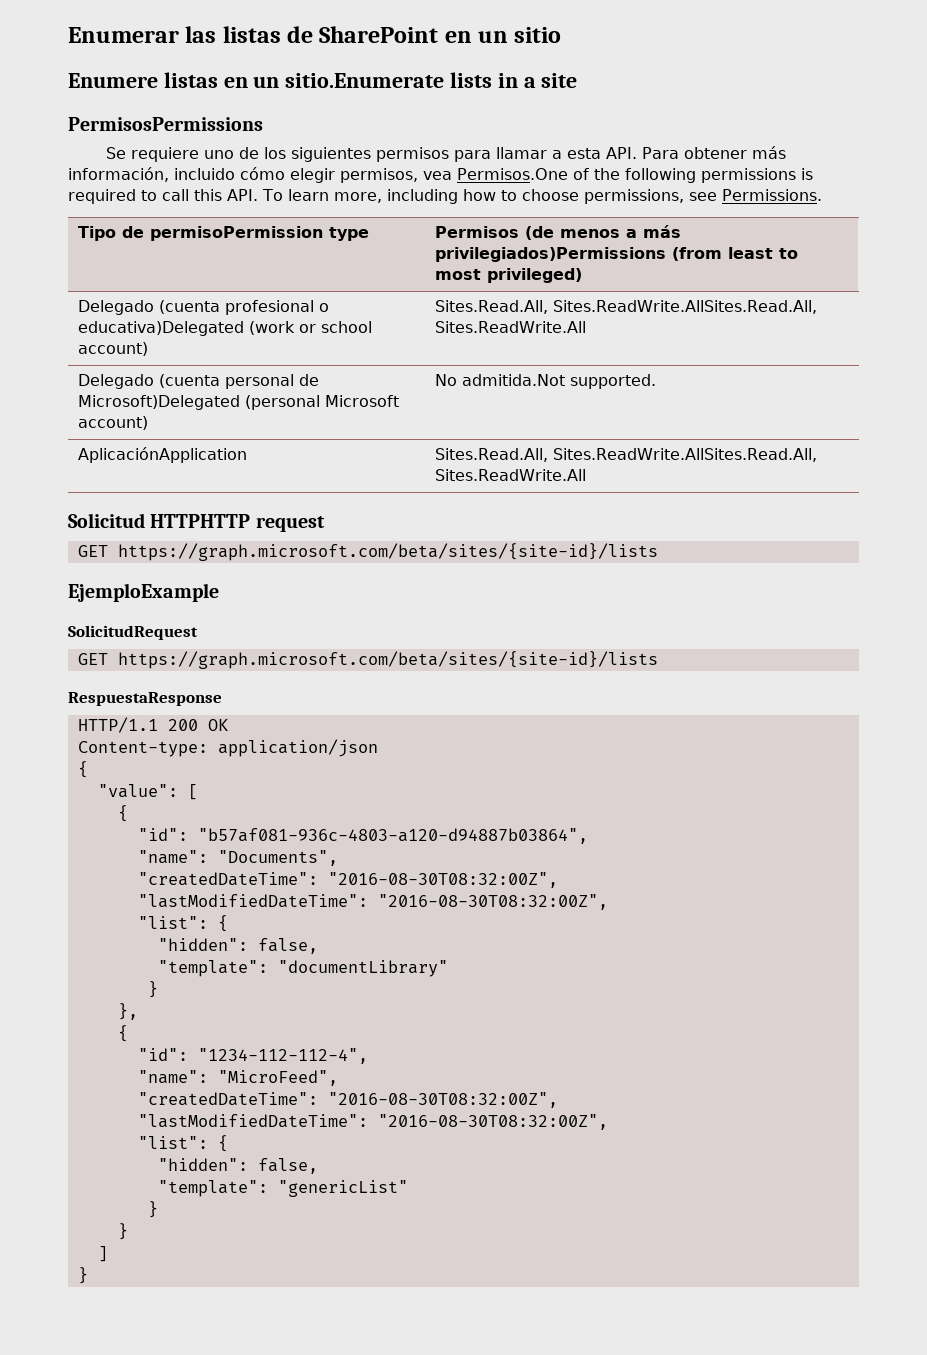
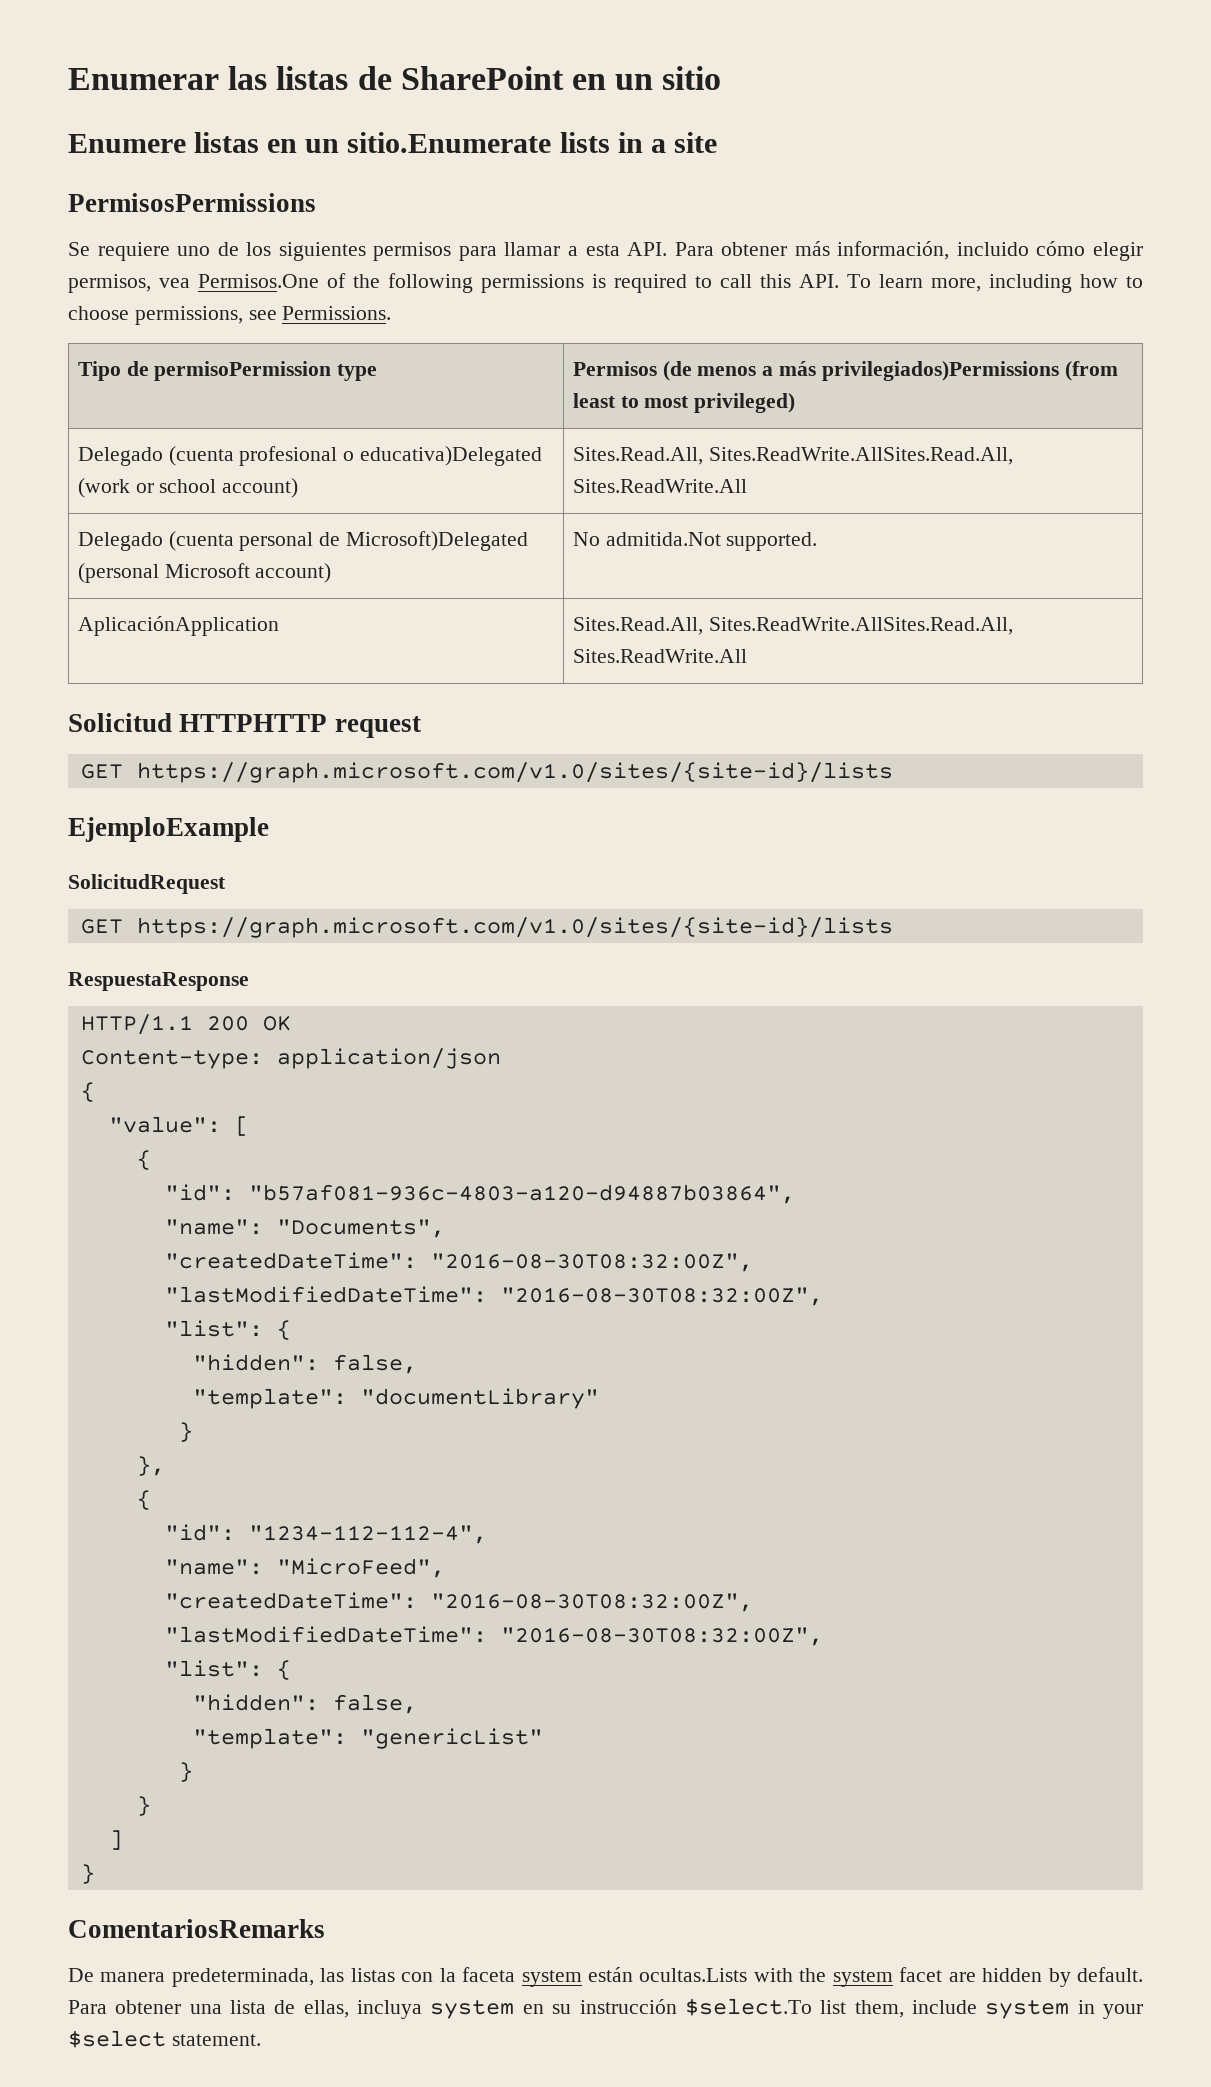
  Solicitud HTTPHTTP request
- GET https://graph.microsoft.com/beta/sites/{site-id}/lists
+ GET https://graph.microsoft.com/v1.0/sites/{site-id}/lists
  SolicitudRequest
- GET https://graph.microsoft.com/beta/sites/{site-id}/lists
+ GET https://graph.microsoft.com/v1.0/sites/{site-id}/lists
+ ComentariosRemarks
+ De manera predeterminada, las listas con la faceta system están ocultas.Lists with the system facet are hidden by default. Para obtener una lista de ellas, incluya system en su instrucción $select.To list them, include system in your $select statement.

